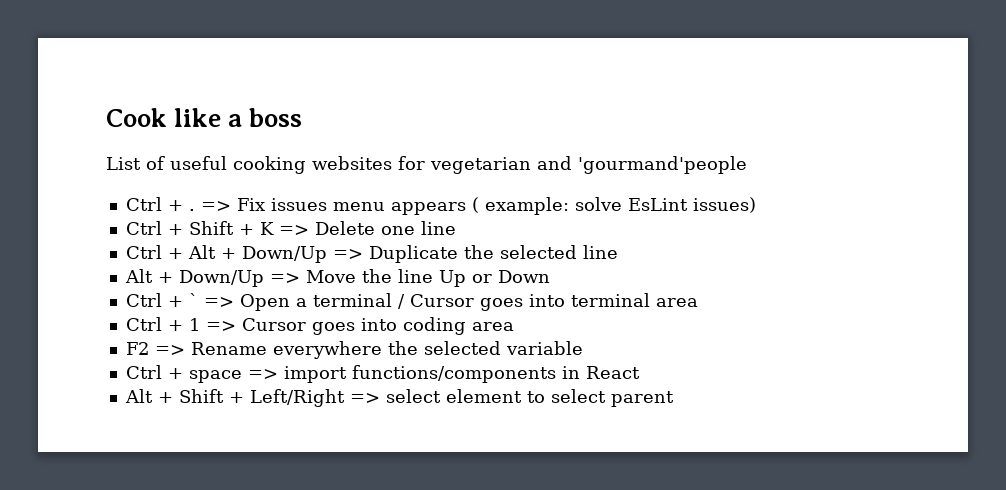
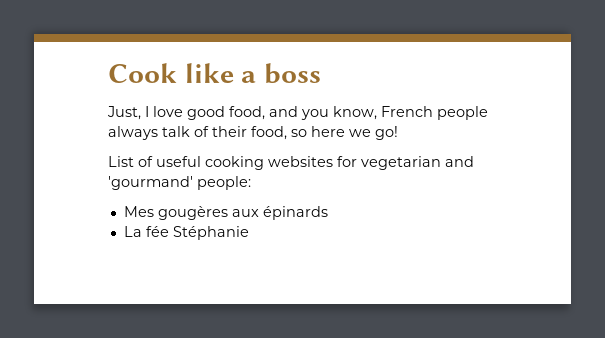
+ Just, I love good food, and you know, French people always talk of their food, so here we go!
- List of useful cooking websites for vegetarian and 'gourmand'people
- Ctrl + . => Fix issues menu appears ( example: solve EsLint issues)
- Ctrl + Shift + K => Delete one line
- Ctrl + Alt + Down/Up => Duplicate the selected line
- Alt + Down/Up => Move the line Up or Down
- Ctrl + ` => Open a terminal / Cursor goes into terminal area
- Ctrl + 1 => Cursor goes into coding area
- F2 => Rename everywhere the selected variable
- Ctrl + space => import functions/components in React
- Alt + Shift + Left/Right => select element to select parent
+ List of useful cooking websites for vegetarian and 'gourmand' people:
+ Mes gougères aux épinards
+ La fée Stéphanie

